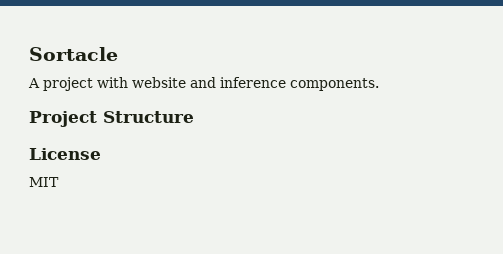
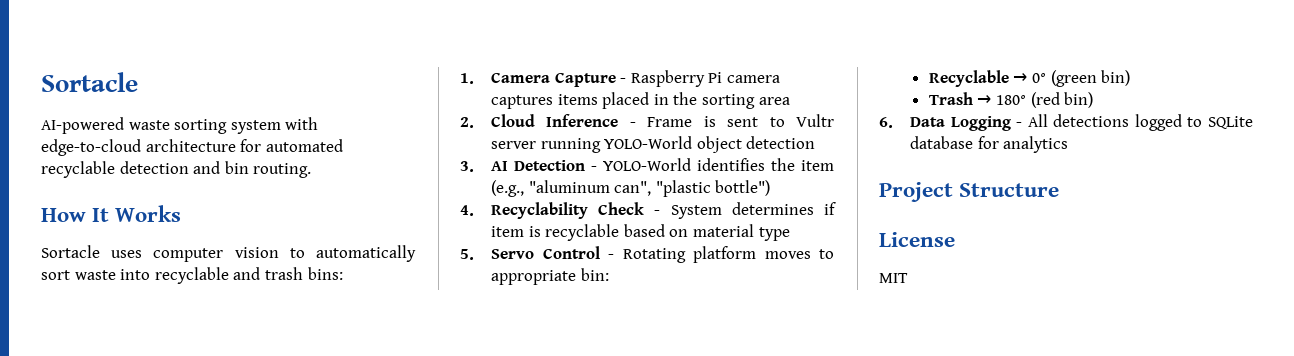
- A project with website and inference components.
+ AI-powered waste sorting system with edge-to-cloud architecture for automated recyclable detection and bin routing.
+ How It Works
+ Sortacle uses computer vision to automatically sort waste into recyclable and trash bins:
+ 1. Camera Capture - Raspberry Pi camera captures items placed in the sorting area
+ 2. Cloud Inference - Frame is sent to Vultr server running YOLO-World object detection
+ 3. AI Detection - YOLO-World identifies the item (e.g., "aluminum can", "plastic bottle")
+ 4. Recyclability Check - System determines if item is recyclable based on material type
+ 5. Servo Control - Rotating platform moves to appropriate bin:
+ Recyclable → 0° (green bin)
+ Trash → 180° (red bin)
+ 6. Data Logging - All detections logged to SQLite database for analytics

